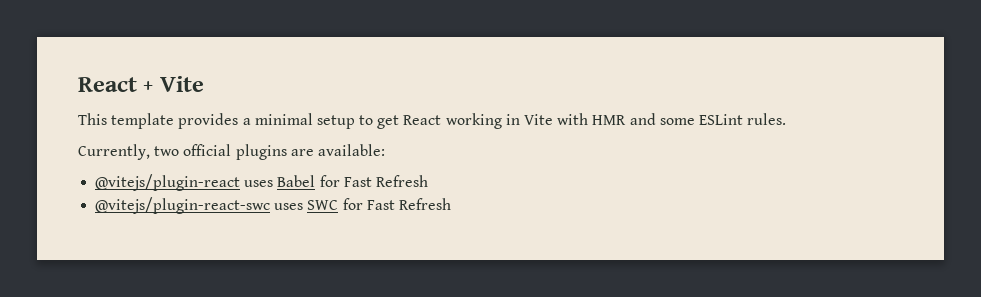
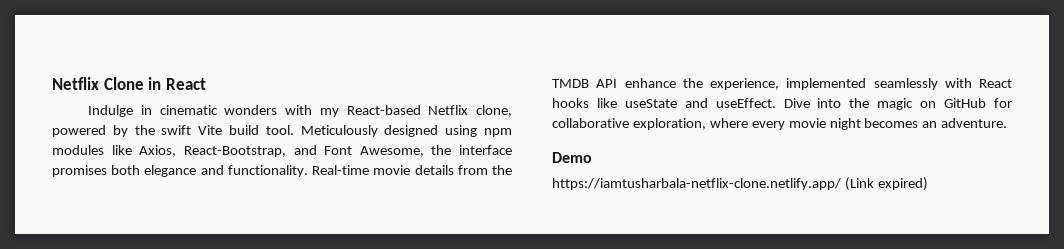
- React + Vite
- This template provides a minimal setup to get React working in Vite with HMR and some ESLint rules.
- Currently, two official plugins are available:
- @vitejs/plugin-react uses Babel for Fast Refresh
- @vitejs/plugin-react-swc uses SWC for Fast Refresh
+ Netflix Clone in React
+ Indulge in cinematic wonders with my React-based Netflix clone, powered by the swift Vite build tool. Meticulously designed using npm modules like Axios, React-Bootstrap, and Font Awesome, the interface promises both elegance and functionality. Real-time movie details from the TMDB API enhance the experience, implemented seamlessly with React hooks like useState and useEffect. Dive into the magic on GitHub for collaborative exploration, where every movie night becomes an adventure.
+ Demo
+ https://iamtusharbala-netflix-clone.netlify.app/ (Link expired)

